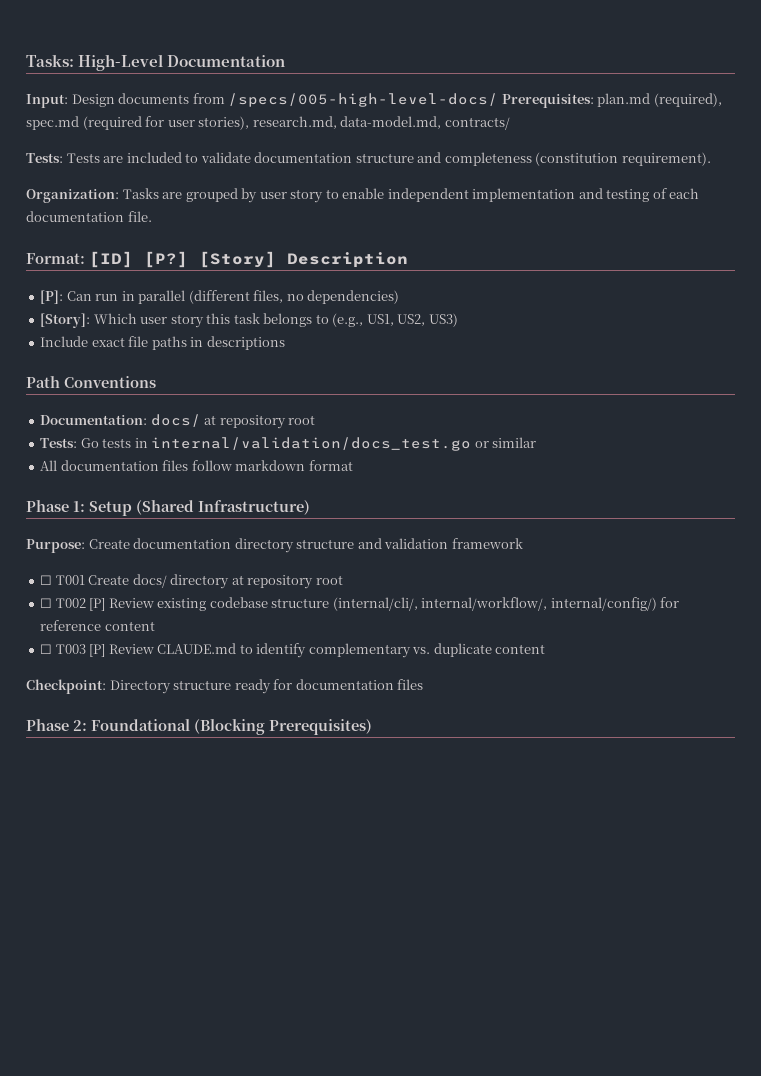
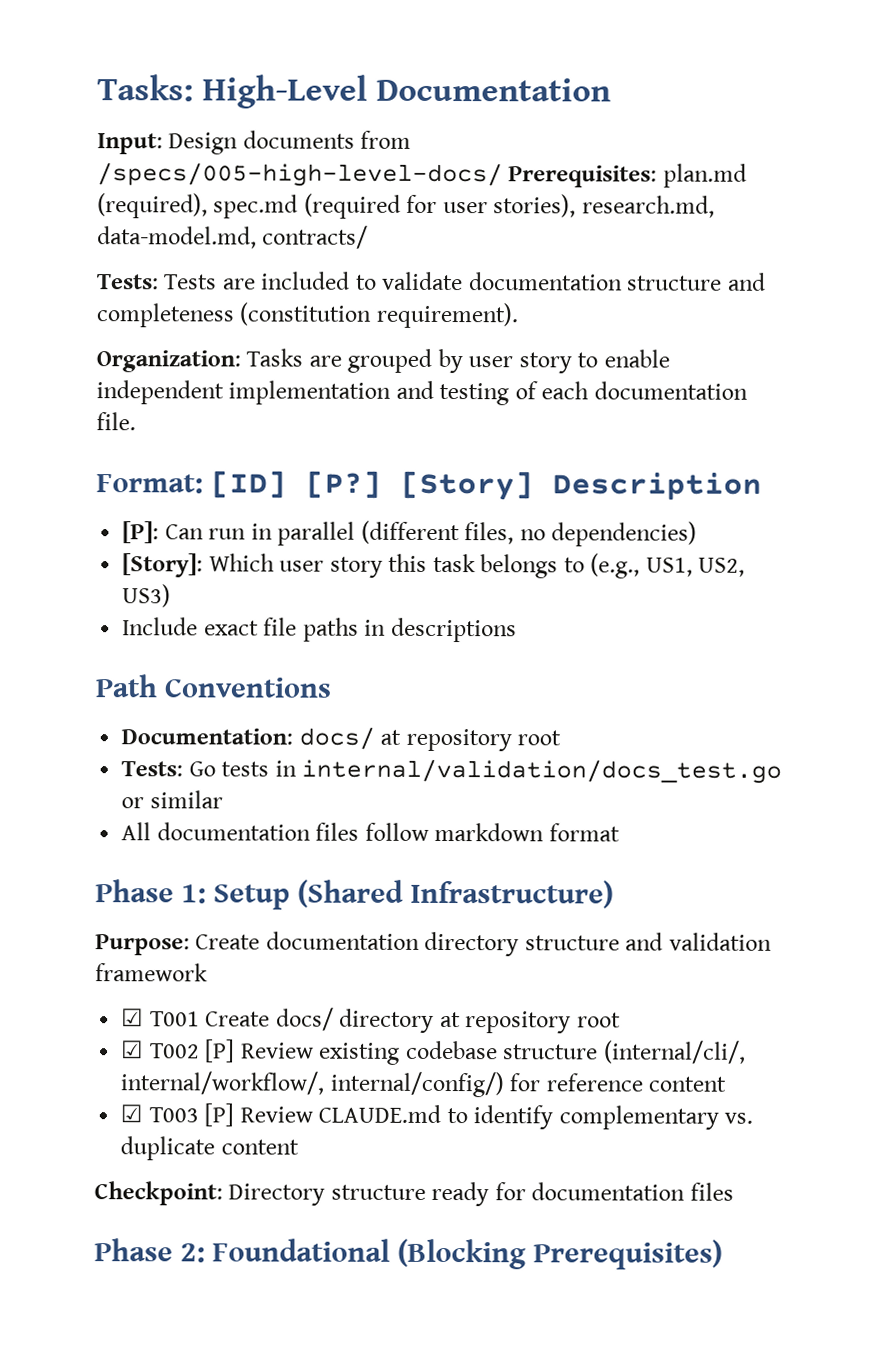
- ☐ T001 Create docs/ directory at repository root
+ ☑ T001 Create docs/ directory at repository root
- ☐ T002 [P] Review existing codebase structure (internal/cli/, internal/workflow/, internal/config/) for reference content
+ ☑ T002 [P] Review existing codebase structure (internal/cli/, internal/workflow/, internal/config/) for reference content
- ☐ T003 [P] Review CLAUDE.md to identify complementary vs. duplicate content
+ ☑ T003 [P] Review CLAUDE.md to identify complementary vs. duplicate content

